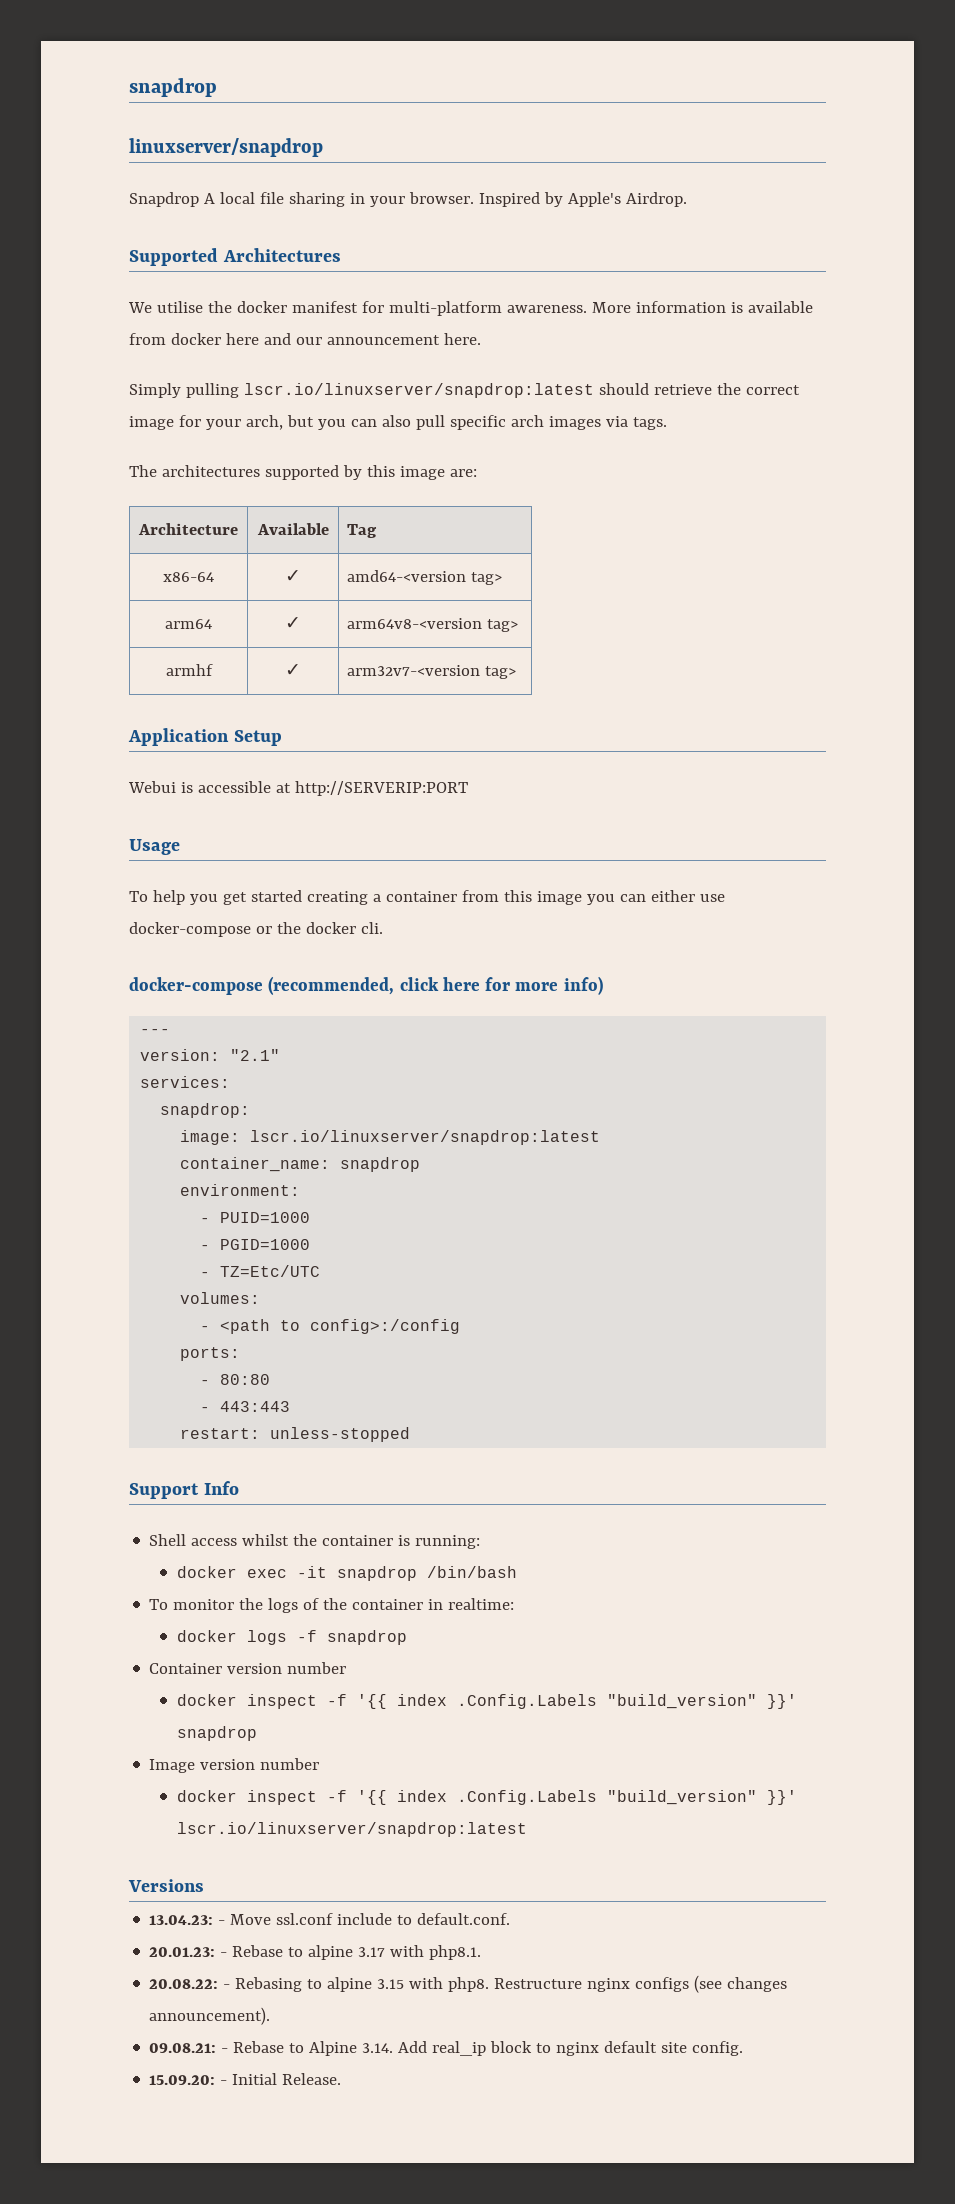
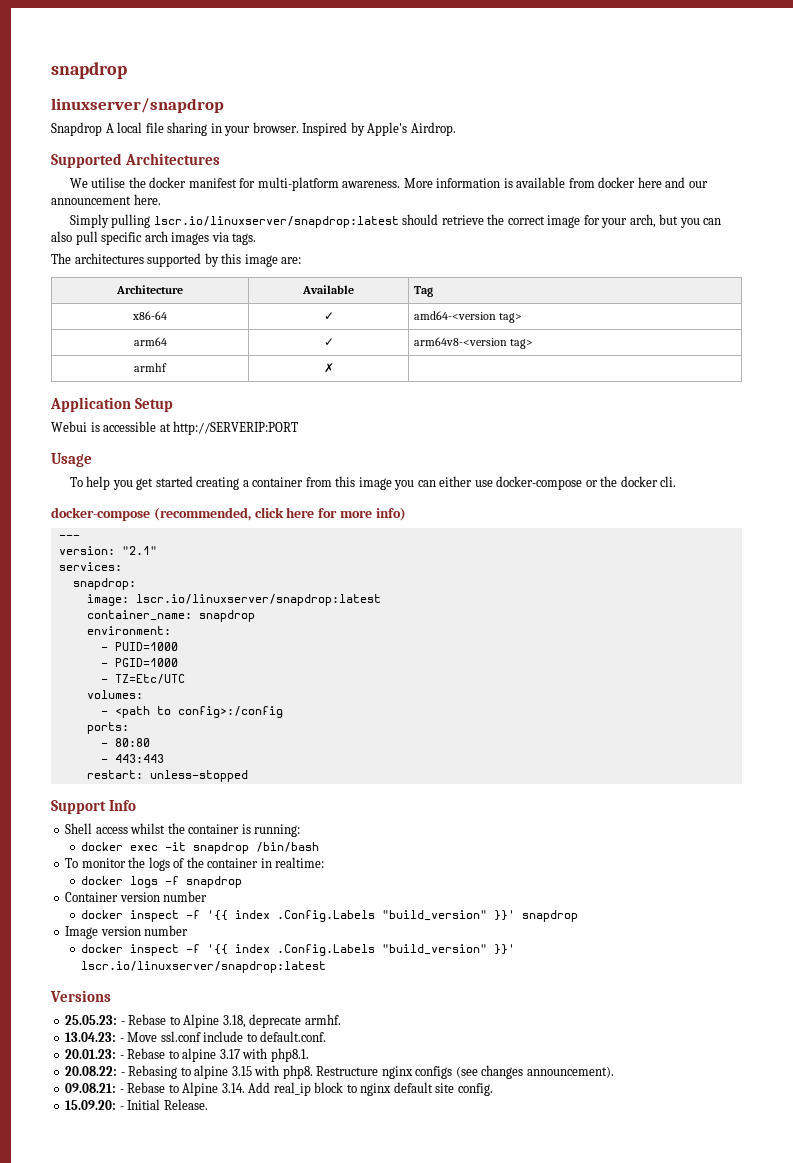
- armhf | ✓ | arm32v7-<version tag>
+ armhf | ✗ |
+ 25.05.23: - Rebase to Alpine 3.18, deprecate armhf.

